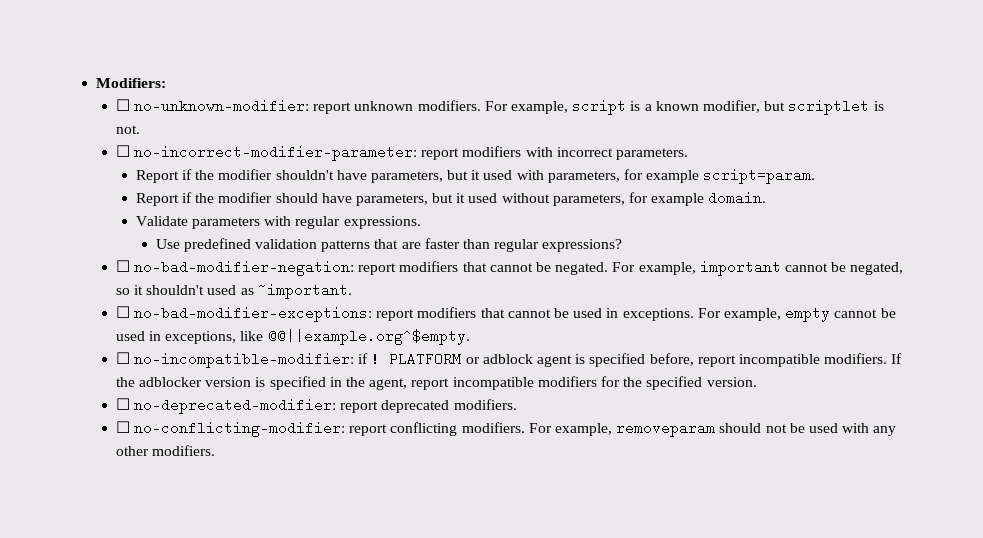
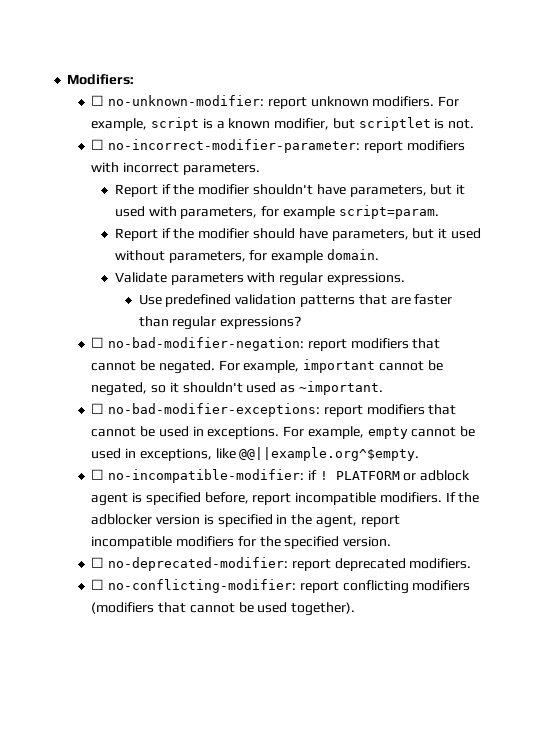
- ☐ no-conflicting-modifier: report conflicting modifiers. For example, removeparam should not be used with any other modifiers.
+ ☐ no-conflicting-modifier: report conflicting modifiers (modifiers that cannot be used together).

